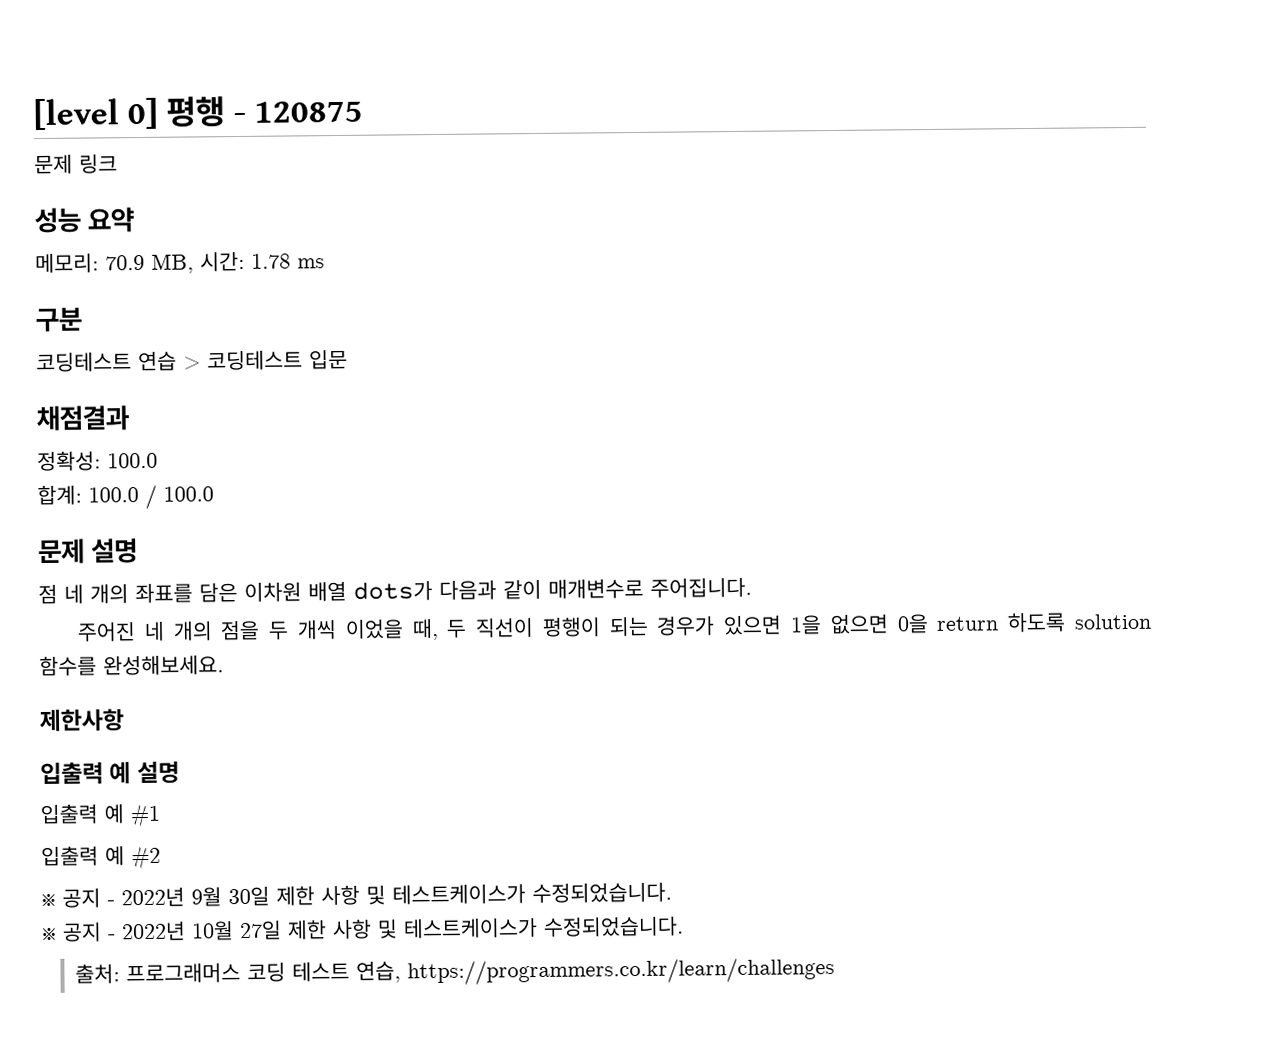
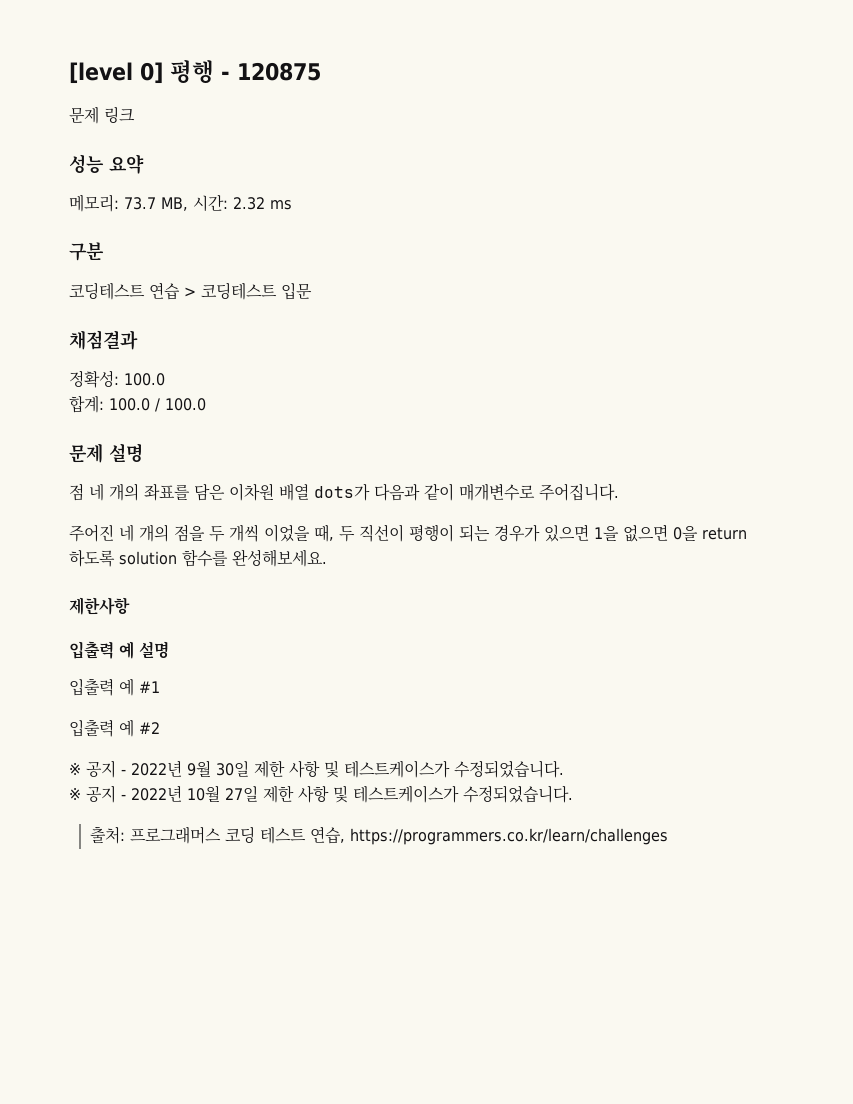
- 메모리: 70.9 MB, 시간: 1.78 ms
+ 메모리: 73.7 MB, 시간: 2.32 ms

